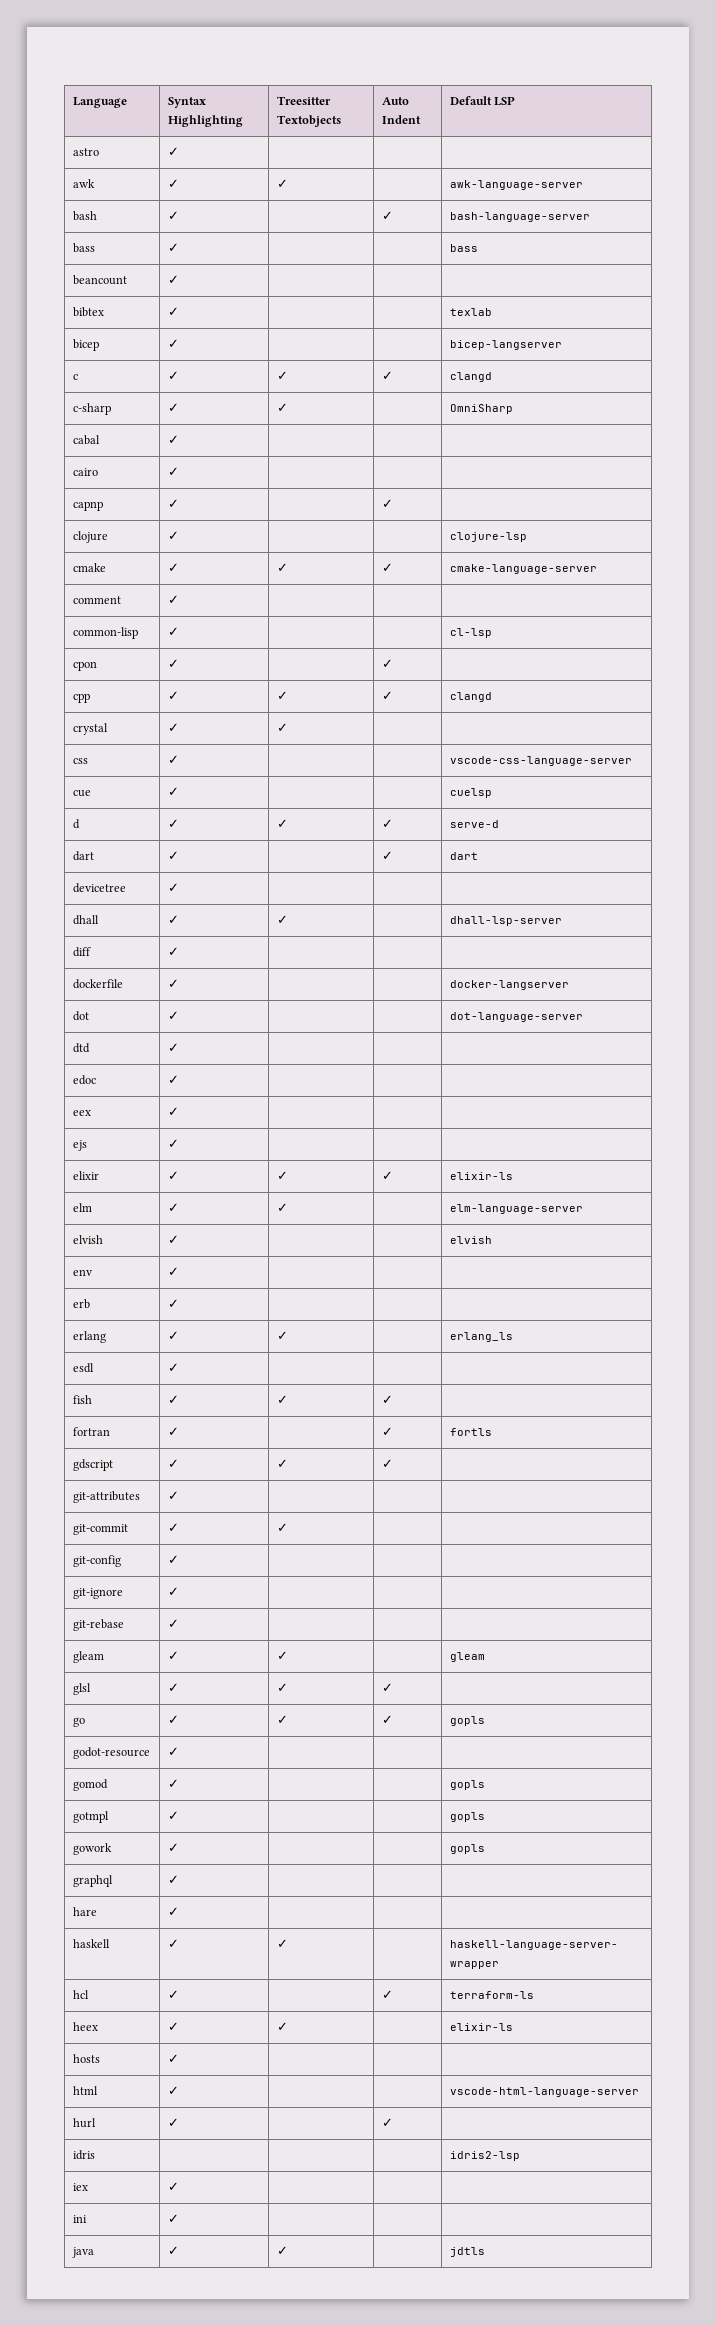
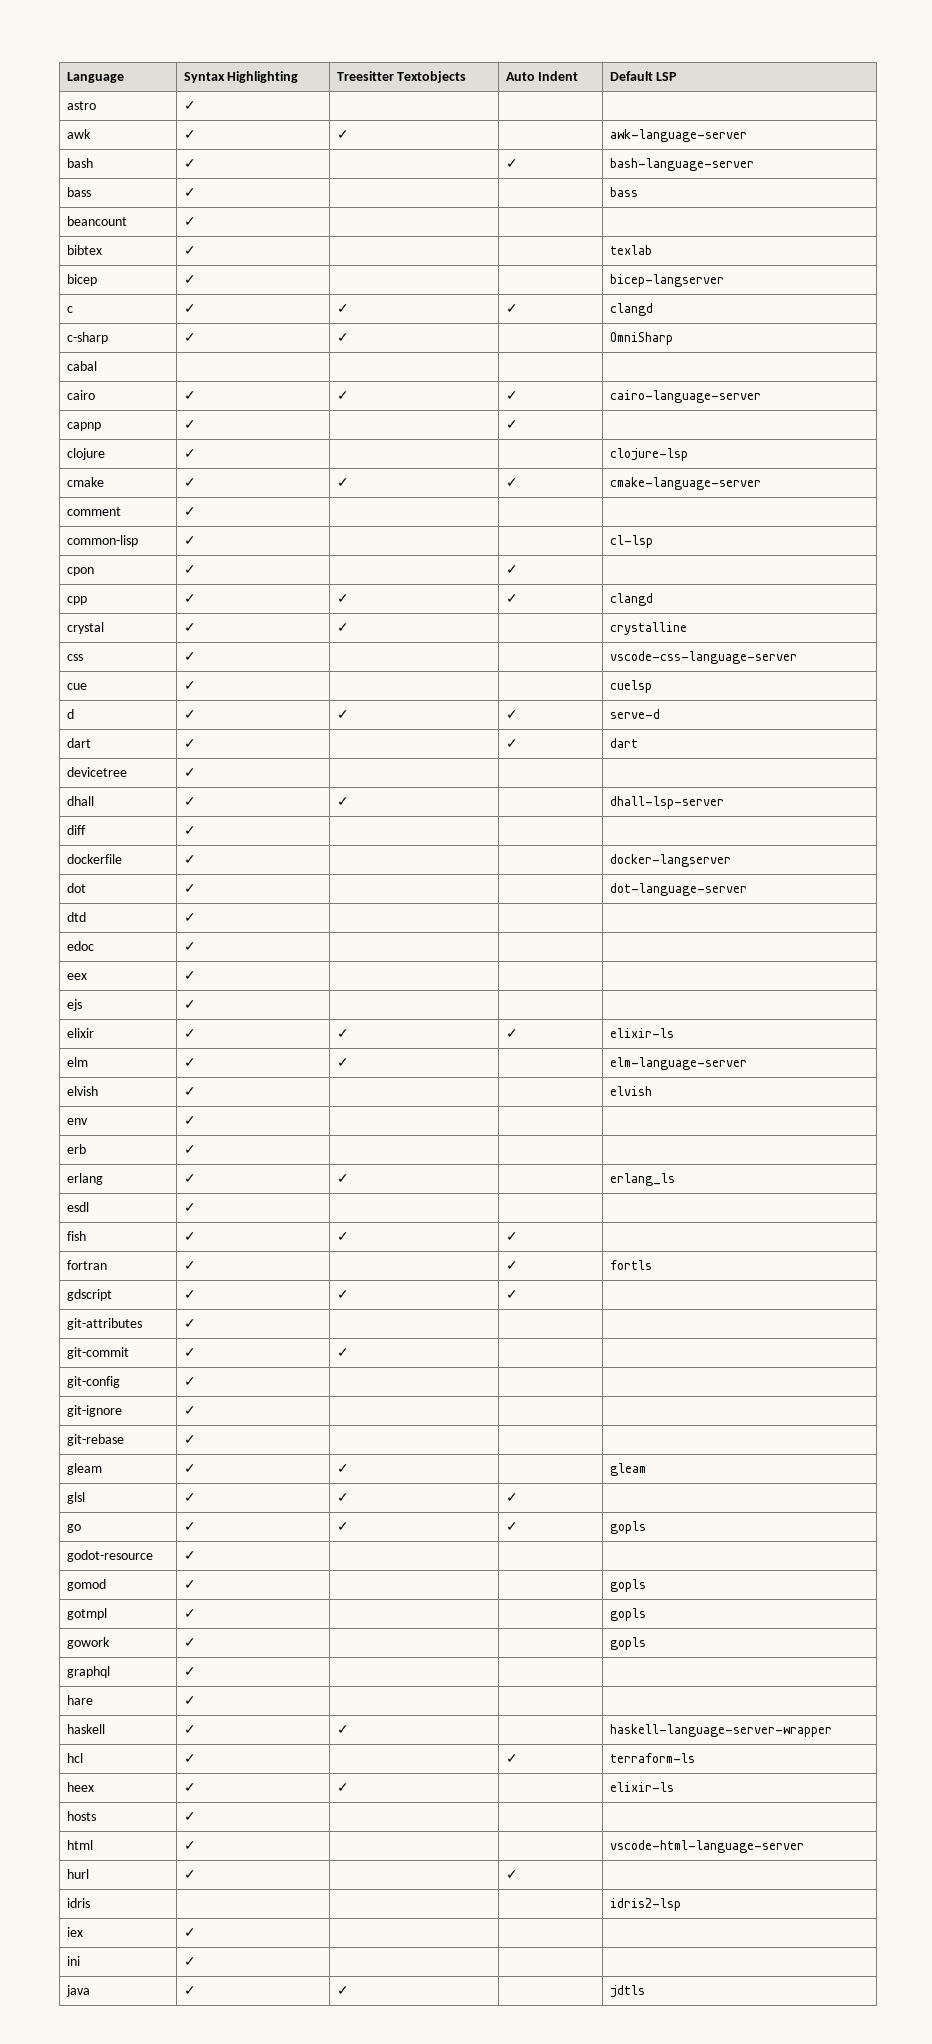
- cabal | ✓ | | |
+ cabal | | | |
- cairo | ✓ | | |
+ cairo | ✓ | ✓ | ✓ | cairo-language-server
- crystal | ✓ | ✓ | |
+ crystal | ✓ | ✓ | | crystalline

